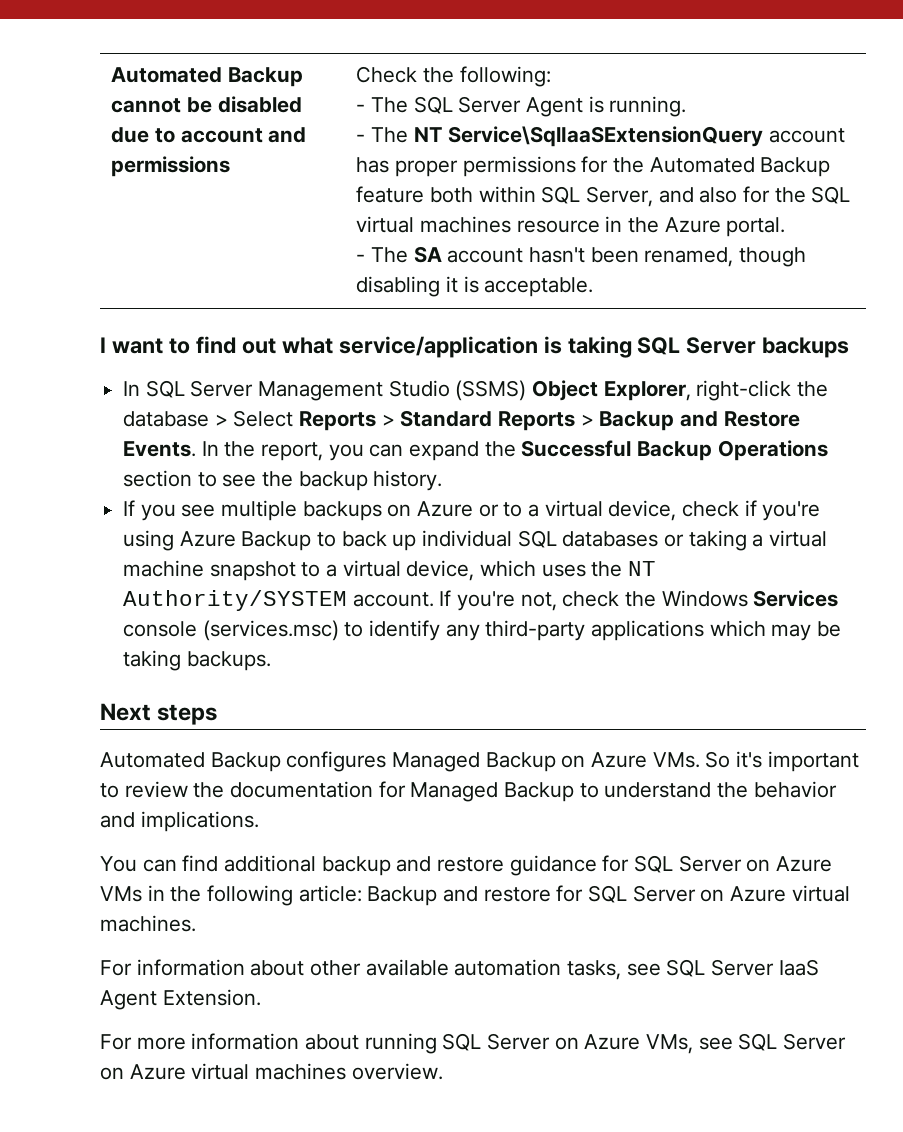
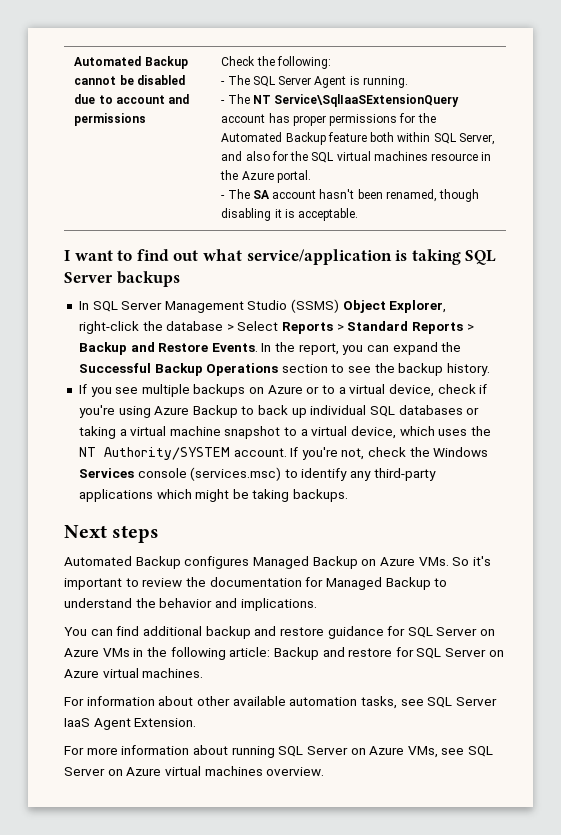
- If you're not, check the Windows Services console (services.msc) to identify any third-party applications which may be taking backups.
+ If you're not, check the Windows Services console (services.msc) to identify any third-party applications which might be taking backups.

